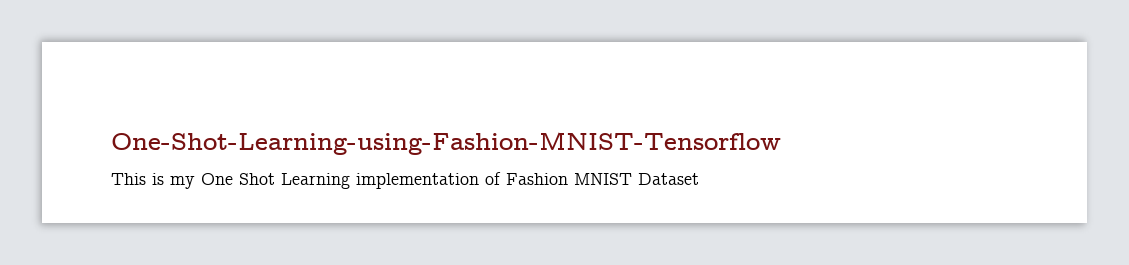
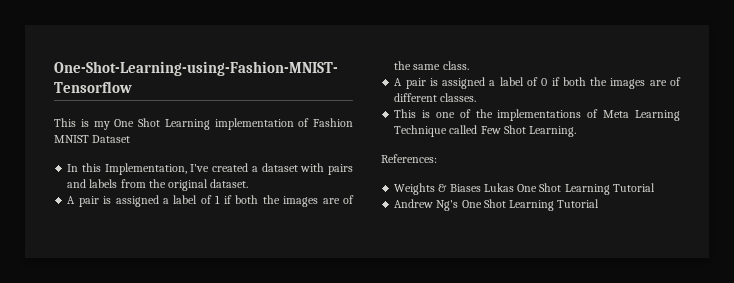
+ In this Implementation, I've created a dataset with pairs and labels from the original dataset.
+ A pair is assigned a label of 1 if both the images are of the same class.
+ A pair is assigned a label of 0 if both the images are of different classes.
+ This is one of the implementations of Meta Learning Technique called Few Shot Learning.
+ References:
+ Weights & Biases Lukas One Shot Learning Tutorial
+ Andrew Ng's One Shot Learning Tutorial

